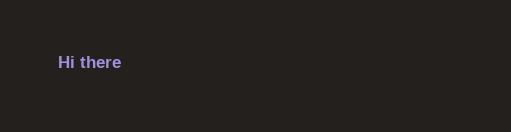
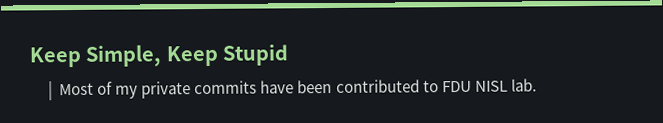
- Hi there
+ Keep Simple, Keep Stupid
+ Most of my private commits have been contributed to FDU NISL lab.

